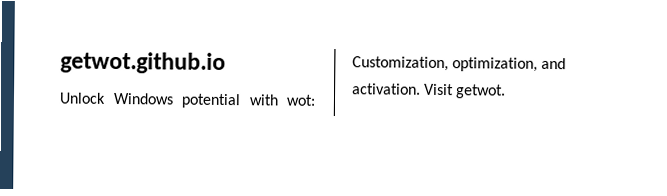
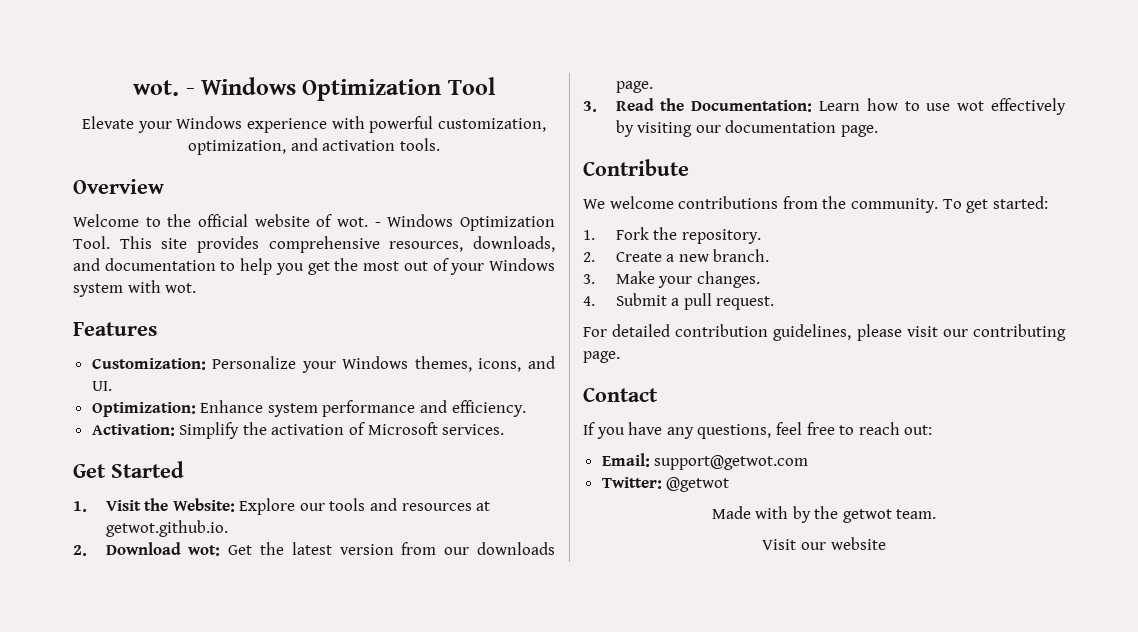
- getwot.github.io
- Unlock Windows potential with wot: Customization, optimization, and activation. Visit getwot.
+ wot. - Windows Optimization Tool
+ Elevate your Windows experience with powerful customization, optimization, and activation tools.
+ Overview
+ Welcome to the official website of wot. - Windows Optimization Tool. This site provides comprehensive resources, downloads, and documentation to help you get the most out of your Windows system with wot.
+ Features
+ Customization: Personalize your Windows themes, icons, and UI.
+ Optimization: Enhance system performance and efficiency.
+ Activation: Simplify the activation of Microsoft services.
+ Get Started
+ 1. Visit the Website: Explore our tools and resources at getwot.github.io.
+ 2. Download wot: Get the latest version from our downloads page.
+ 3. Read the Documentation: Learn how to use wot effectively by visiting our documentation page.
+ Contribute
+ We welcome contributions from the community. To get started:
+ 1. Fork the repository.
+ 2. Create a new branch.
+ 3. Make your changes.
+ 4. Submit a pull request.
+ For detailed contribution guidelines, please visit our contributing page.
+ Contact
+ If you have any questions, feel free to reach out:
+ Email: support@getwot.com
+ Twitter: @getwot
+ Made with by the getwot team.
+ Visit our website

